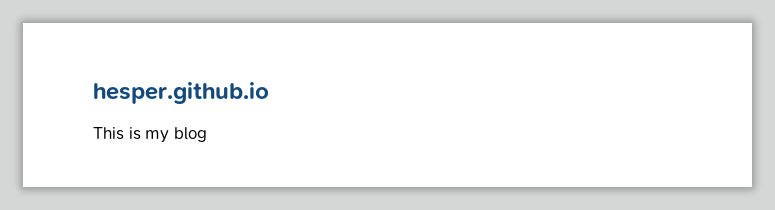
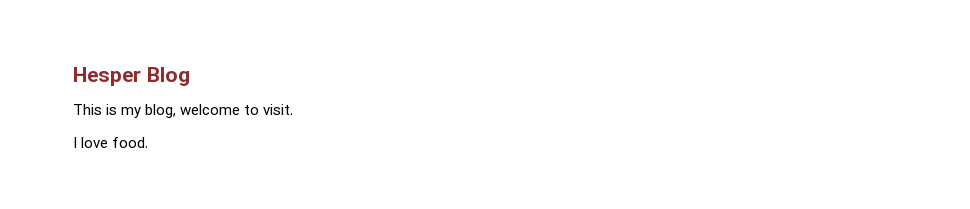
- hesper.github.io
+ Hesper Blog
- This is my blog
+ This is my blog, welcome to visit.
+ I love food.

